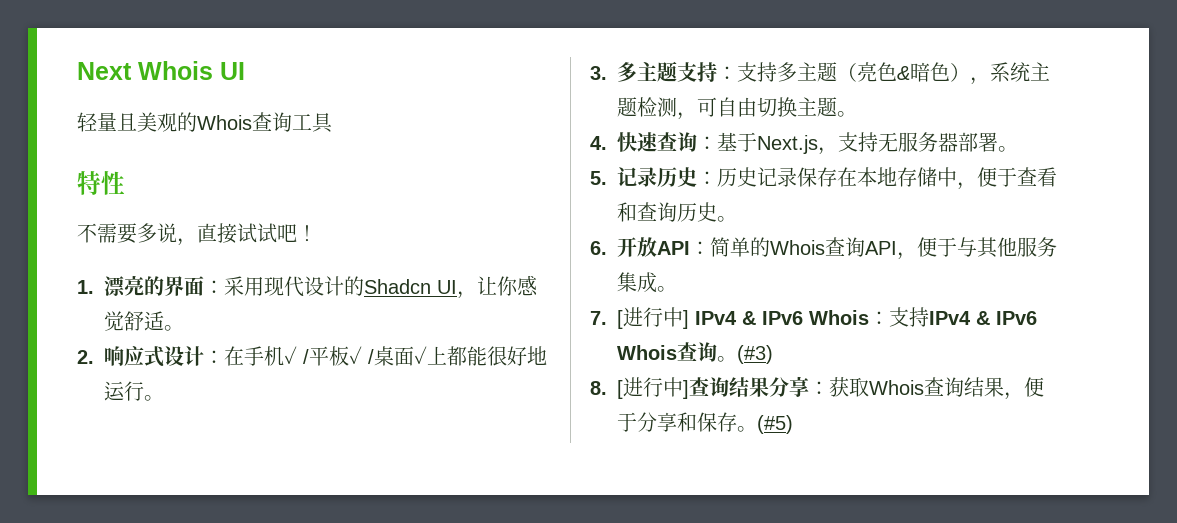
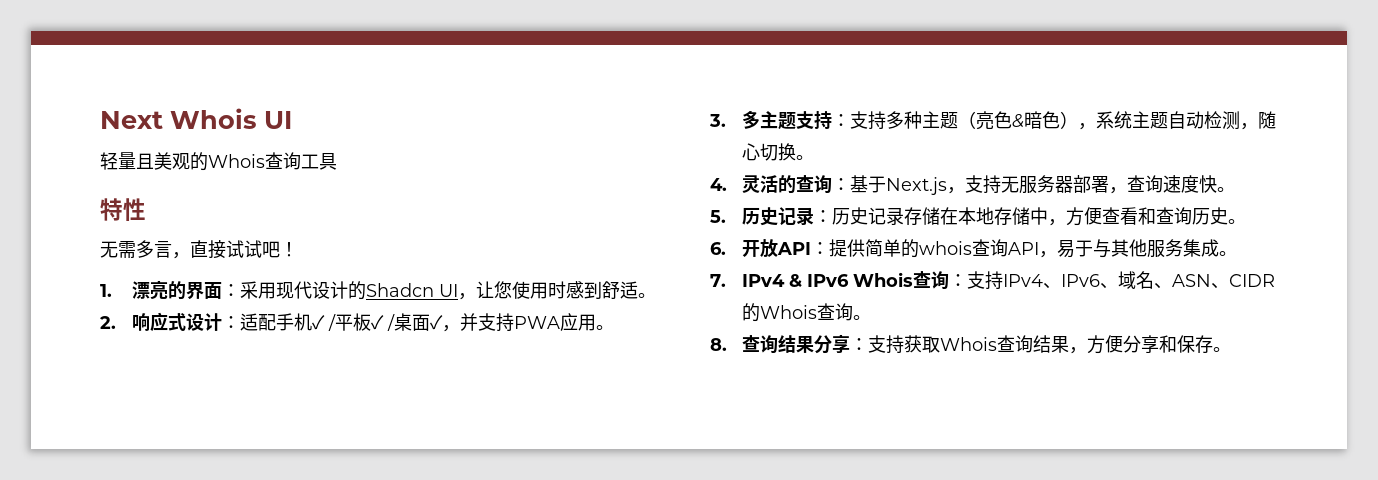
- 不需要多说，直接试试吧！
+ 无需多言，直接试试吧！
- 1.漂亮的界面：采用现代设计的Shadcn UI，让你感觉舒适。
+ 1.漂亮的界面：采用现代设计的Shadcn UI，让您使用时感到舒适。
- 2.响应式设计：在手机✓ /平板✓ /桌面✓上都能很好地运行。
+ 2.响应式设计：适配手机✓ /平板✓ /桌面✓，并支持PWA应用。
- 3.多主题支持：支持多主题（亮色&暗色），系统主题检测，可自由切换主题。
+ 3.多主题支持：支持多种主题（亮色&暗色），系统主题自动检测，随心切换。
- 4.快速查询：基于Next.js，支持无服务器部署。
+ 4.灵活的查询：基于Next.js，支持无服务器部署，查询速度快。
- 5.记录历史：历史记录保存在本地存储中，便于查看和查询历史。
+ 5.历史记录：历史记录存储在本地存储中，方便查看和查询历史。
- 6.开放API：简单的Whois查询API，便于与其他服务集成。
+ 6.开放API：提供简单的whois查询API，易于与其他服务集成。
- 7. [进行中] IPv4 & IPv6 Whois：支持IPv4 & IPv6 Whois查询。(#3)
+ 7. IPv4 & IPv6 Whois查询：支持IPv4、IPv6、域名、ASN、CIDR的Whois查询。
- 8. [进行中]查询结果分享：获取Whois查询结果，便于分享和保存。(#5)
+ 8.查询结果分享：支持获取Whois查询结果，方便分享和保存。

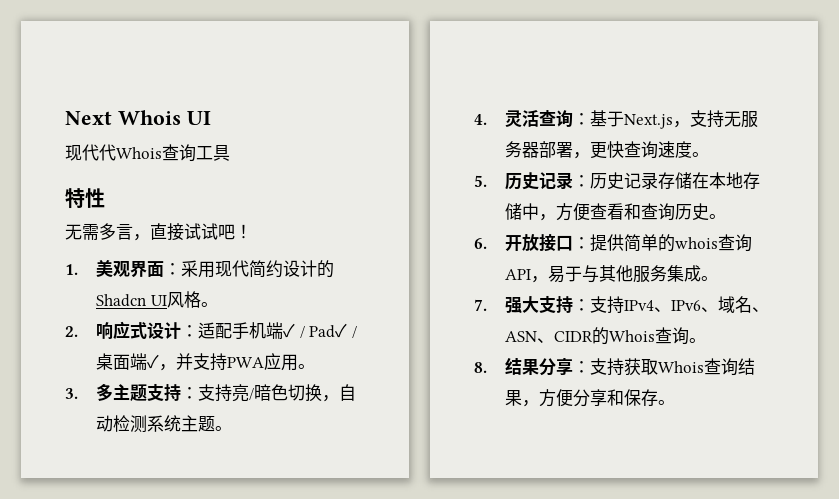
- 轻量且美观的Whois查询工具
+ 现代代Whois查询工具
- 1.漂亮的界面：采用现代设计的Shadcn UI，让您使用时感到舒适。
+ 1.美观界面：采用现代简约设计的Shadcn UI风格。
- 2.响应式设计：适配手机✓ /平板✓ /桌面✓，并支持PWA应用。
+ 2.响应式设计：适配手机端✓ / Pad✓ /桌面端✓，并支持PWA应用。
- 3.多主题支持：支持多种主题（亮色&暗色），系统主题自动检测，随心切换。
+ 3.多主题支持：支持亮/暗色切换，自动检测系统主题。
- 4.灵活的查询：基于Next.js，支持无服务器部署，查询速度快。
+ 4.灵活查询：基于Next.js，支持无服务器部署，更快查询速度。
- 6.开放API：提供简单的whois查询API，易于与其他服务集成。
+ 6.开放接口：提供简单的whois查询API，易于与其他服务集成。
- 7. IPv4 & IPv6 Whois查询：支持IPv4、IPv6、域名、ASN、CIDR的Whois查询。
+ 7.强大支持：支持IPv4、IPv6、域名、ASN、CIDR的Whois查询。
- 8.查询结果分享：支持获取Whois查询结果，方便分享和保存。
+ 8.结果分享：支持获取Whois查询结果，方便分享和保存。

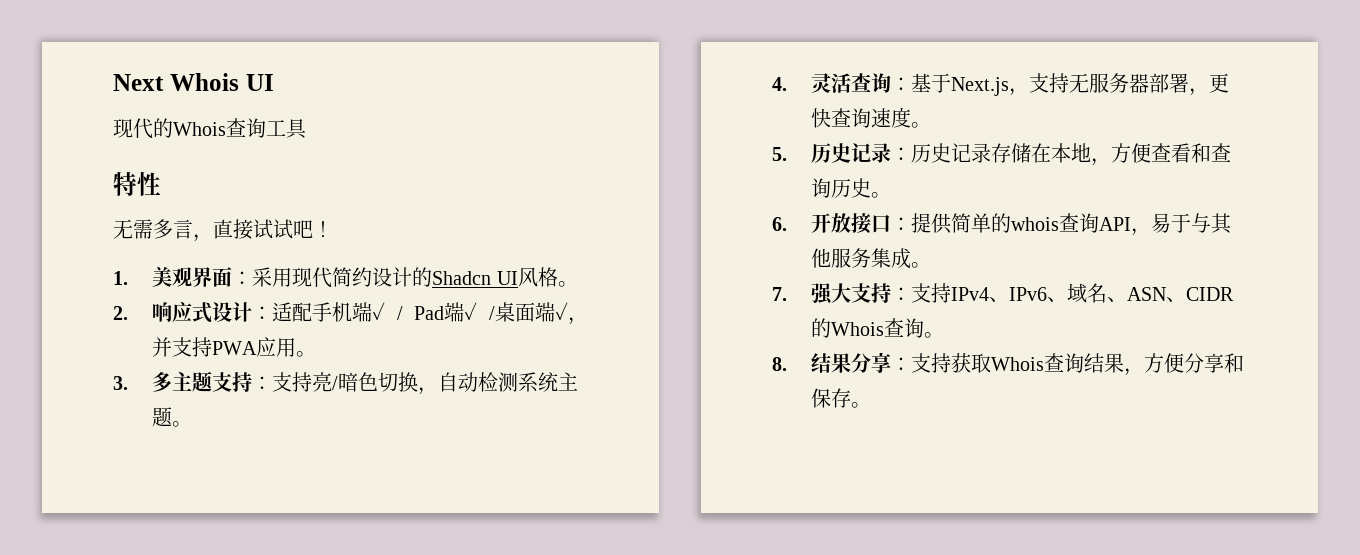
- 现代代Whois查询工具
+ 现代的Whois查询工具
- 2.响应式设计：适配手机端✓ / Pad✓ /桌面端✓，并支持PWA应用。
+ 2.响应式设计：适配手机端✓ / Pad端✓ /桌面端✓，并支持PWA应用。
- 5.历史记录：历史记录存储在本地存储中，方便查看和查询历史。
+ 5.历史记录：历史记录存储在本地，方便查看和查询历史。

